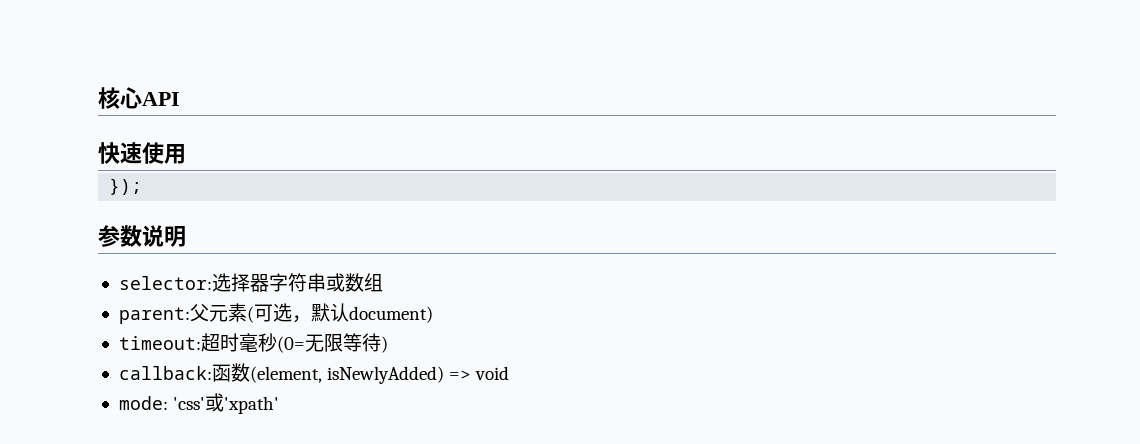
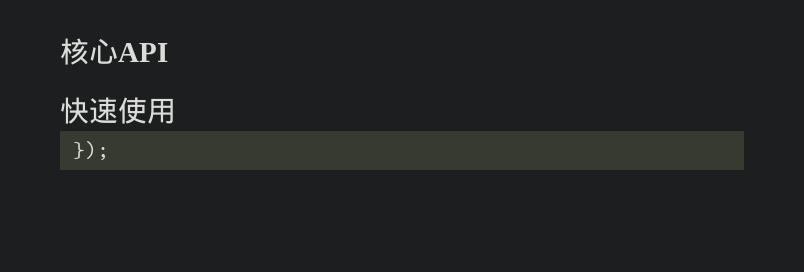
- 参数说明
- selector:选择器字符串或数组
- parent:父元素(可选，默认document)
- timeout:超时毫秒(0=无限等待)
- callback:函数(element, isNewlyAdded) => void
- mode: 'css'或'xpath'

